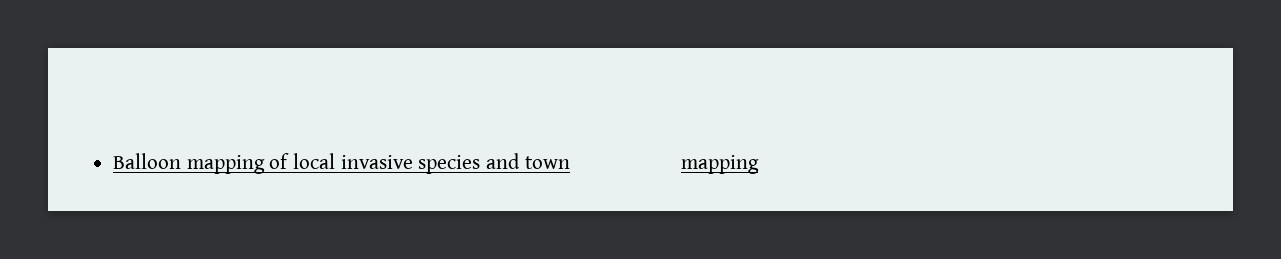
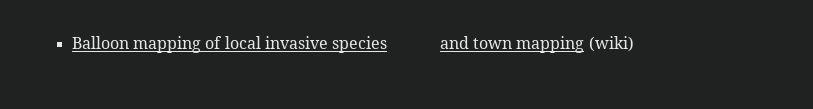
- Balloon mapping of local invasive species and town mapping
+ Balloon mapping of local invasive species and town mapping (wiki)

